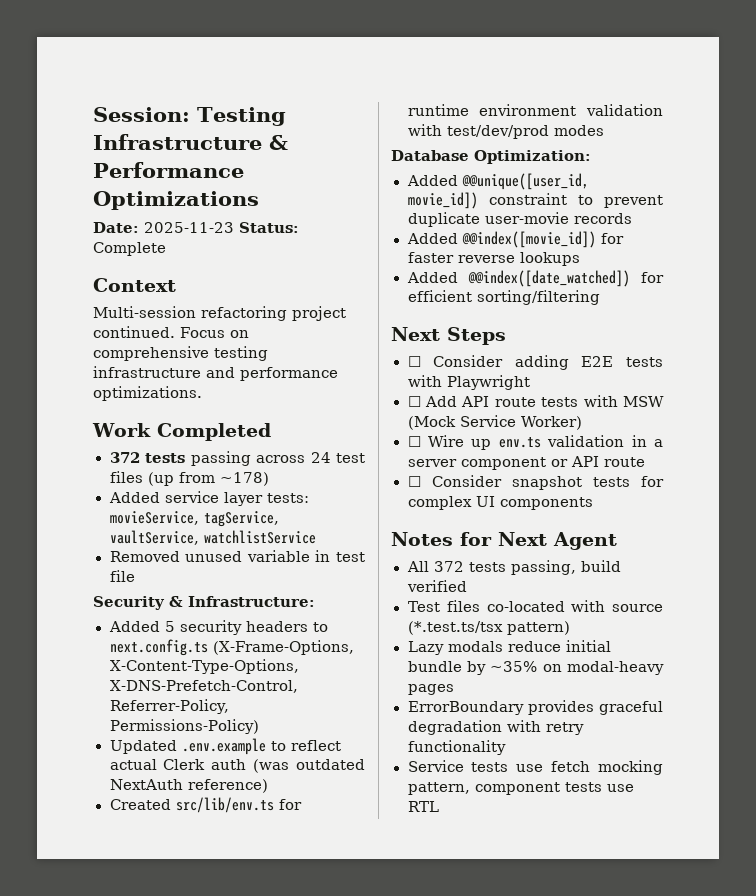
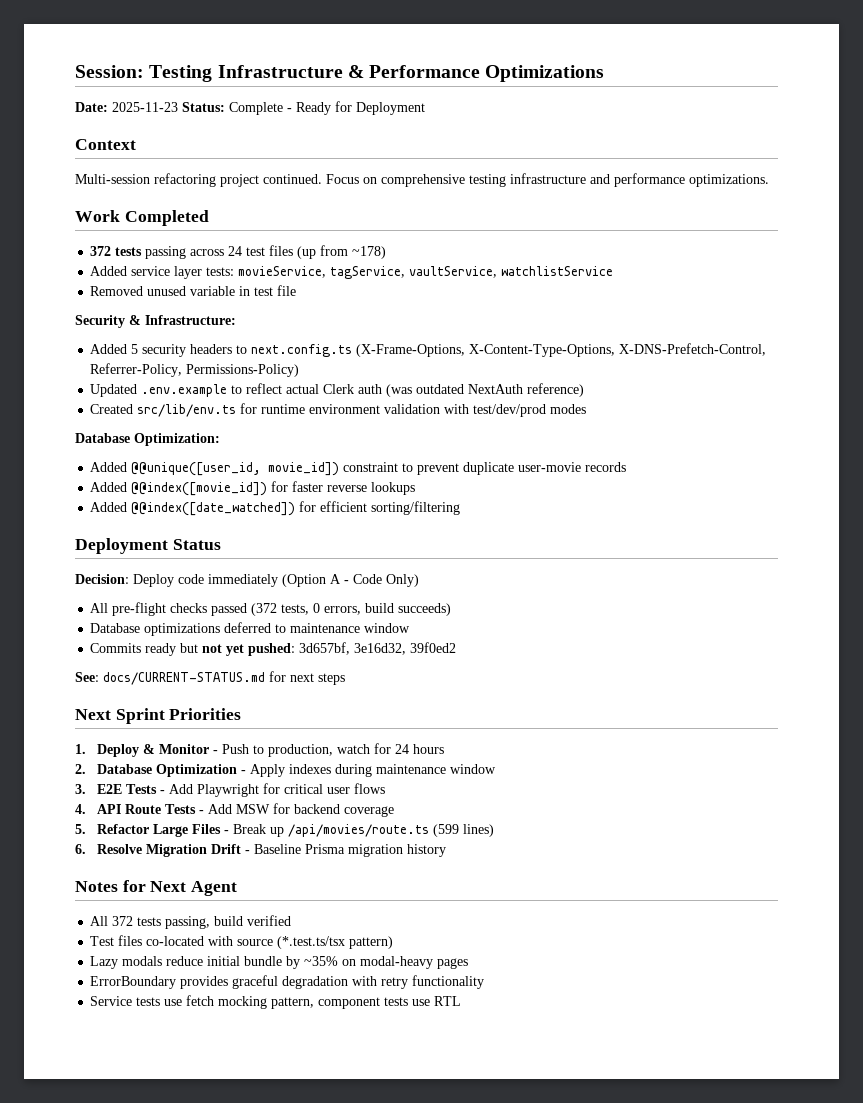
- Date: 2025-11-23 Status: Complete
+ Date: 2025-11-23 Status: Complete - Ready for Deployment
- Next Steps
- ☐ Consider adding E2E tests with Playwright
- ☐ Add API route tests with MSW (Mock Service Worker)
- ☐ Wire up env.ts validation in a server component or API route
- ☐ Consider snapshot tests for complex UI components
+ Deployment Status
+ Decision: Deploy code immediately (Option A - Code Only)
+ All pre-flight checks passed (372 tests, 0 errors, build succeeds)
+ Database optimizations deferred to maintenance window
+ Commits ready but not yet pushed: 3d657bf, 3e16d32, 39f0ed2
+ See: docs/CURRENT-STATUS.md for next steps
+ Next Sprint Priorities
+ 1. Deploy & Monitor - Push to production, watch for 24 hours
+ 2. Database Optimization - Apply indexes during maintenance window
+ 3. E2E Tests - Add Playwright for critical user flows
+ 4. API Route Tests - Add MSW for backend coverage
+ 5. Refactor Large Files - Break up /api/movies/route.ts (599 lines)
+ 6. Resolve Migration Drift - Baseline Prisma migration history

